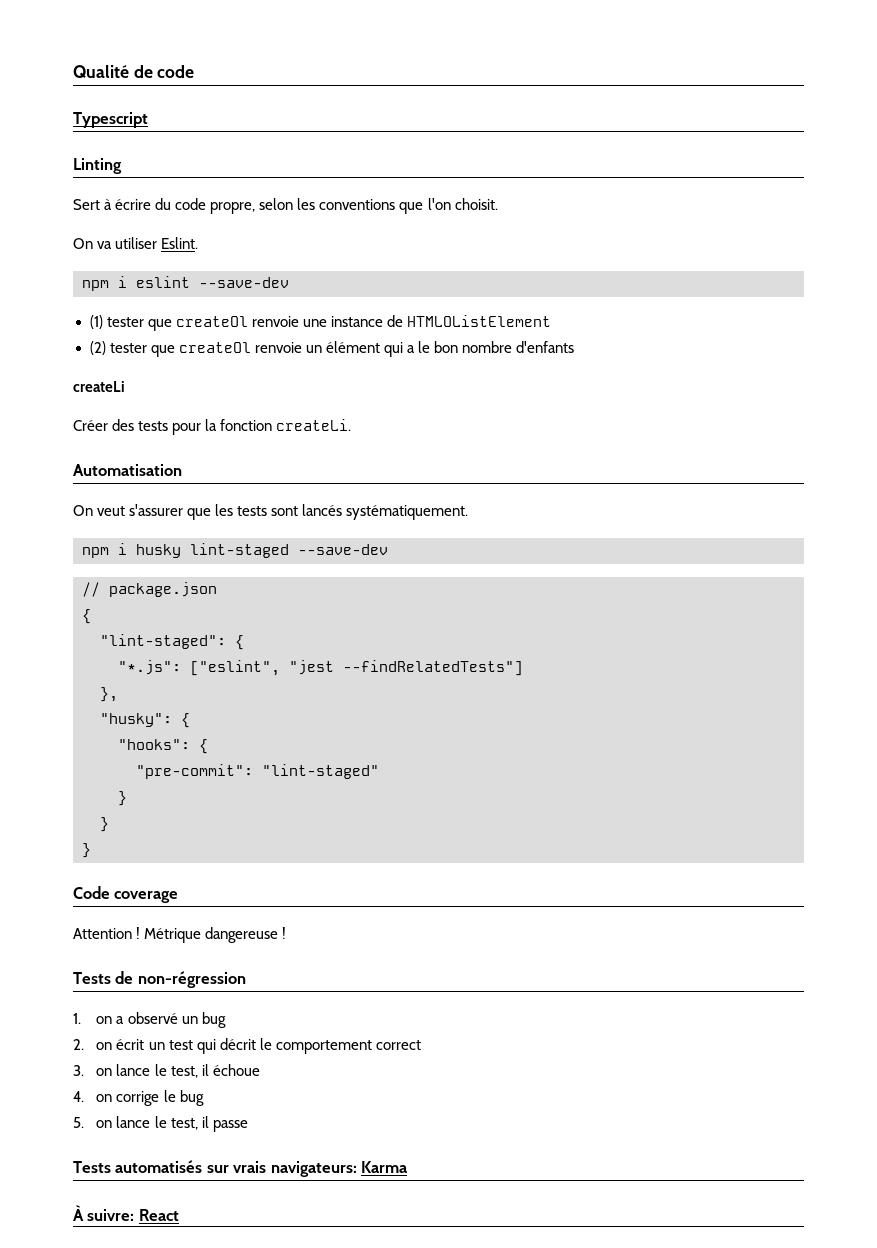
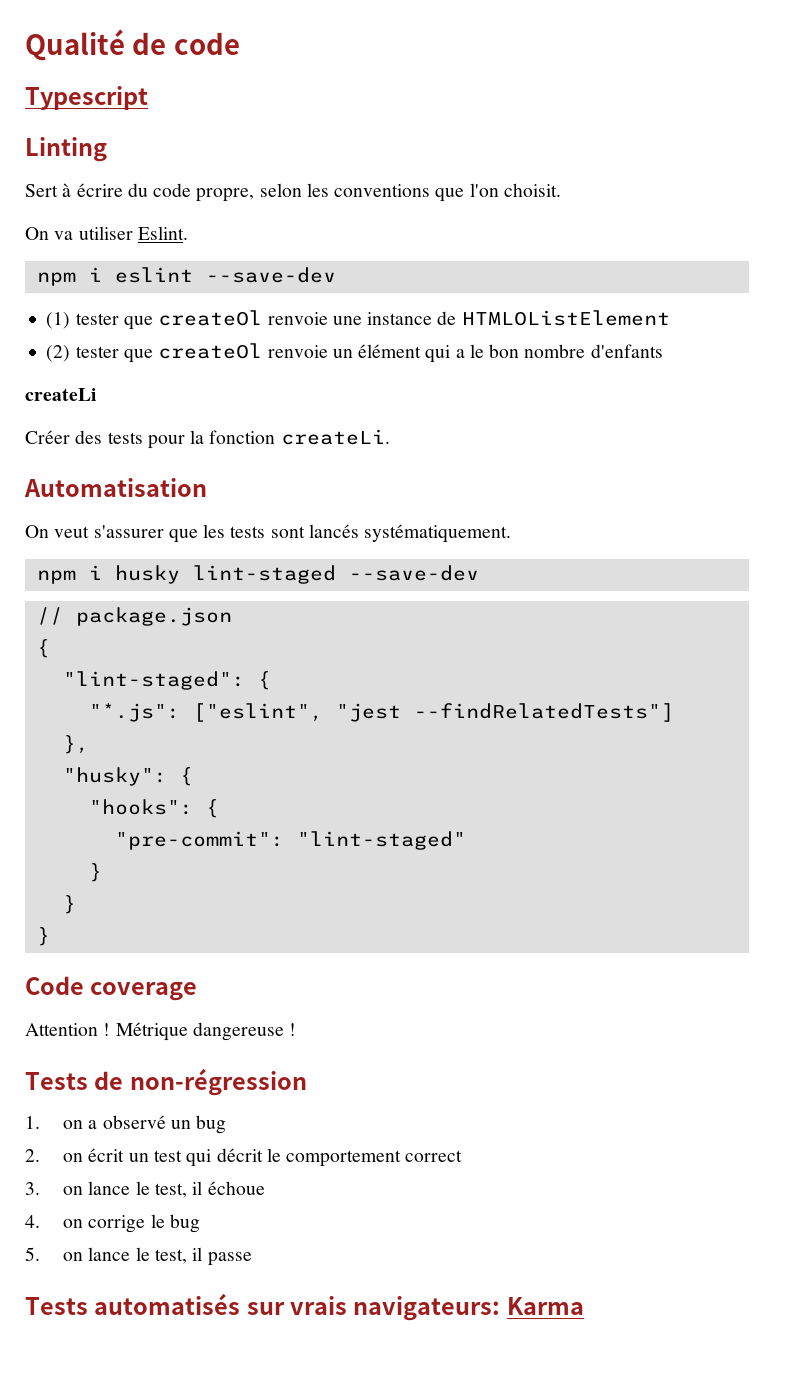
- À suivre: React

